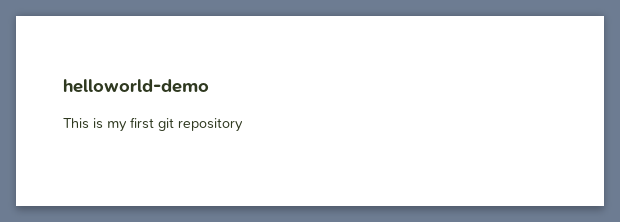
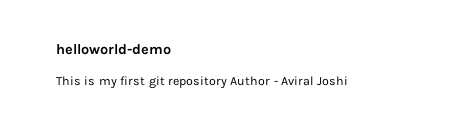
- This is my first git repository
+ This is my first git repository Author - Aviral Joshi

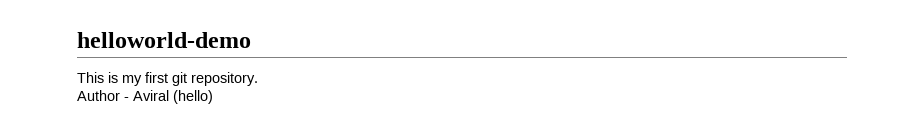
- This is my first git repository Author - Aviral Joshi
+ This is my first git repository.
+ Author - Aviral (hello)

